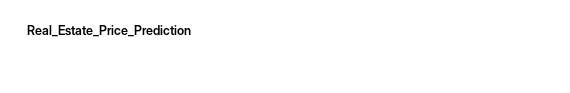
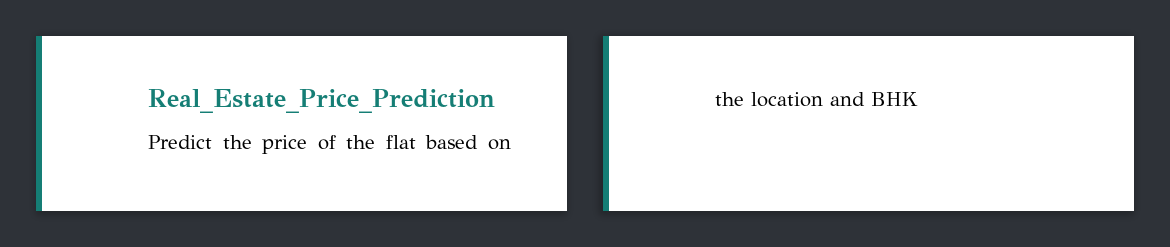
+ Predict the price of the flat based on the location and BHK

